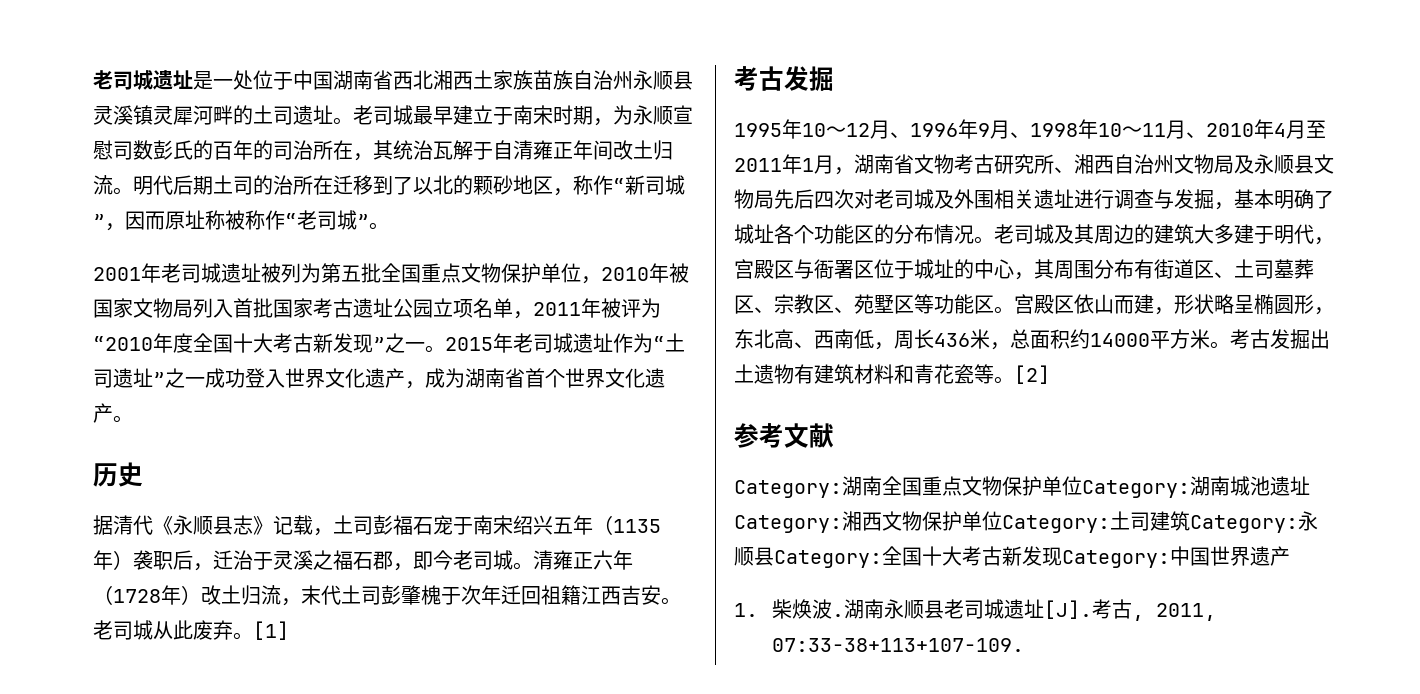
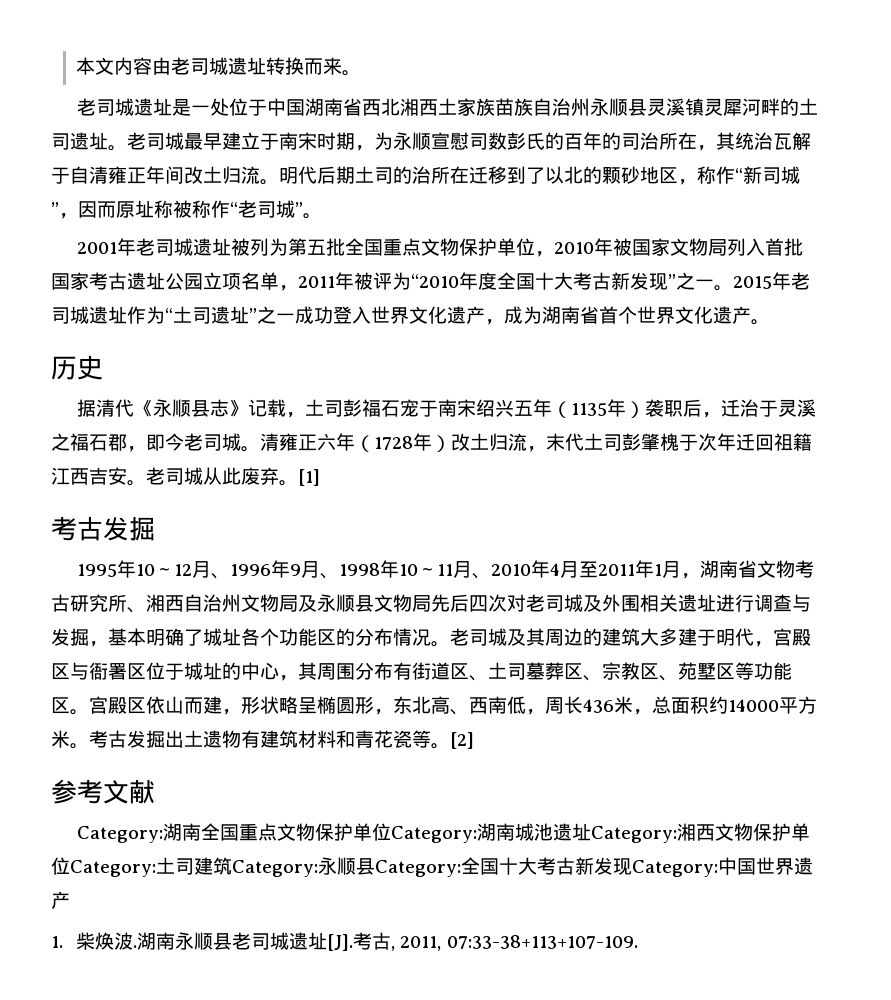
+ 本文内容由老司城遗址转换而来。

